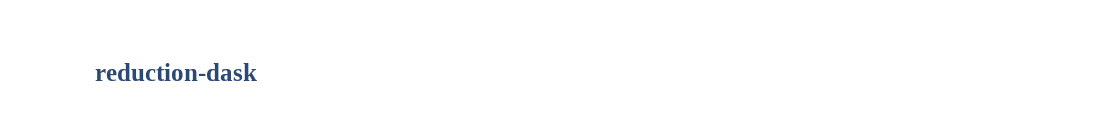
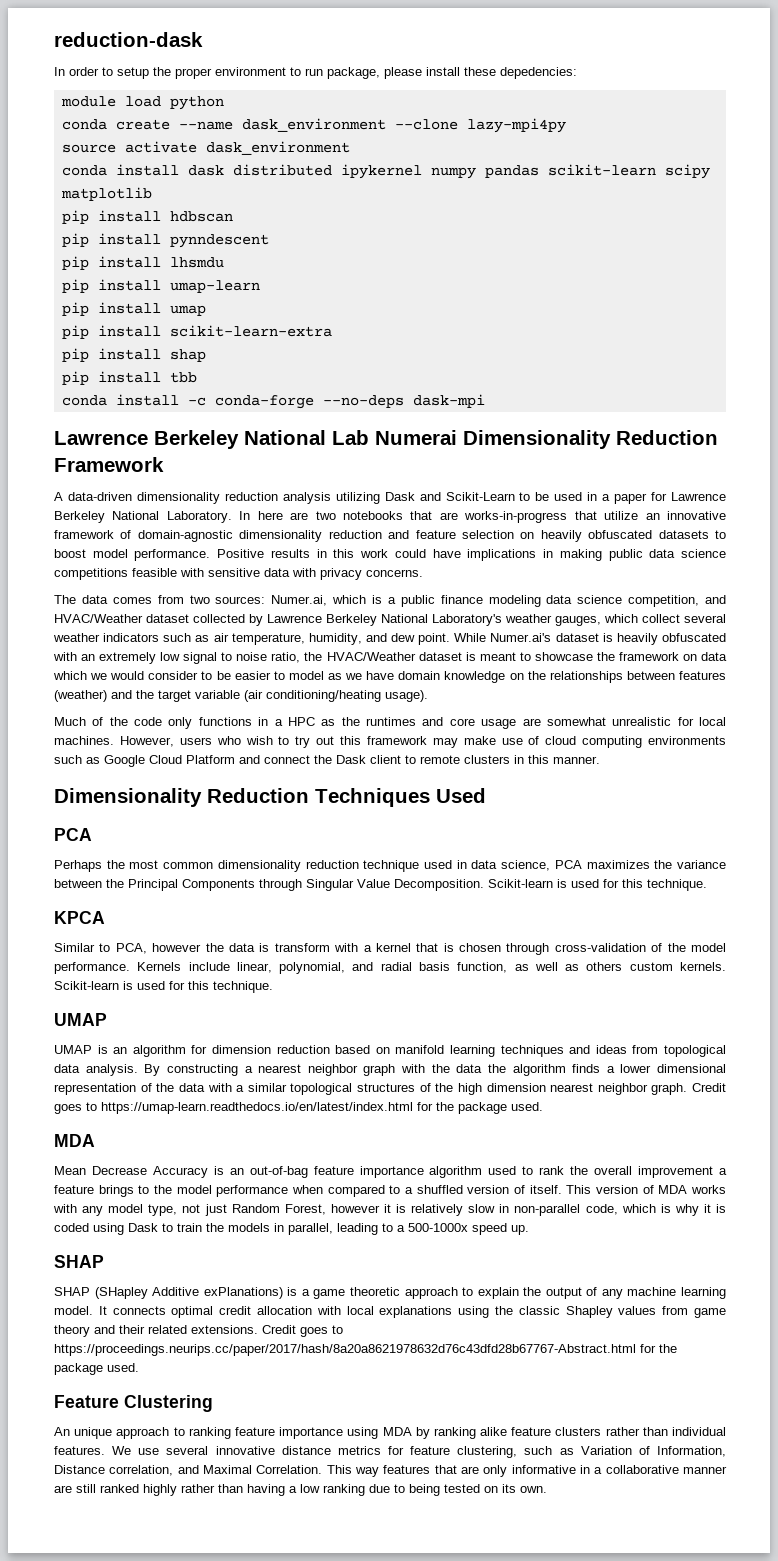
+ In order to setup the proper environment to run package, please install these depedencies:
+ module load python
+ conda create --name dask_environment --clone lazy-mpi4py
+ source activate dask_environment
+ conda install dask distributed ipykernel numpy pandas scikit-learn scipy matplotlib
+ pip install hdbscan
+ pip install pynndescent
+ pip install lhsmdu
+ pip install umap-learn
+ pip install umap
+ pip install scikit-learn-extra
+ pip install shap
+ pip install tbb
+ conda install -c conda-forge --no-deps dask-mpi
+ Lawrence Berkeley National Lab Numerai Dimensionality Reduction Framework
+ A data-driven dimensionality reduction analysis utilizing Dask and Scikit-Learn to be used in a paper for Lawrence Berkeley National Laboratory. In here are two notebooks that are works-in-progress that utilize an innovative framework of domain-agnostic dimensionality reduction and feature selection on heavily obfuscated datasets to boost model performance. Positive results in this work could have implications in making public data science competitions feasible with sensitive data with privacy concerns.
+ The data comes from two sources: Numer.ai, which is a public finance modeling data science competition, and HVAC/Weather dataset collected by Lawrence Berkeley National Laboratory's weather gauges, which collect several weather indicators such as air temperature, humidity, and dew point. While Numer.ai's dataset is heavily obfuscated with an extremely low signal to noise ratio, the HVAC/Weather dataset is meant to showcase the framework on data which we would consider to be easier to model as we have domain knowledge on the relationships between features (weather) and the target variable (air conditioning/heating usage).
+ Much of the code only functions in a HPC as the runtimes and core usage are somewhat unrealistic for local machines. However, users who wish to try out this framework may make use of cloud computing environments such as Google Cloud Platform and connect the Dask client to remote clusters in this manner.
+ Dimensionality Reduction Techniques Used
+ PCA
+ Perhaps the most common dimensionality reduction technique used in data science, PCA maximizes the variance between the Principal Components through Singular Value Decomposition. Scikit-learn is used for this technique.
+ KPCA
+ Similar to PCA, however the data is transform with a kernel that is chosen through cross-validation of the model performance. Kernels include linear, polynomial, and radial basis function, as well as others custom kernels. Scikit-learn is used for this technique.
+ UMAP
+ UMAP is an algorithm for dimension reduction based on manifold learning techniques and ideas from topological data analysis. By constructing a nearest neighbor graph with the data the algorithm finds a lower dimensional representation of the data with a similar topological structures of the high dimension nearest neighbor graph. Credit goes to https://umap-learn.readthedocs.io/en/latest/index.html for the package used.
+ MDA
+ Mean Decrease Accuracy is an out-of-bag feature importance algorithm used to rank the overall improvement a feature brings to the model performance when compared to a shuffled version of itself. This version of MDA works with any model type, not just Random Forest, however it is relatively slow in non-parallel code, which is why it is coded using Dask to train the models in parallel, leading to a 500-1000x speed up.
+ SHAP
+ SHAP (SHapley Additive exPlanations) is a game theoretic approach to explain the output of any machine learning model. It connects optimal credit allocation with local explanations using the classic Shapley values from game theory and their related extensions. Credit goes to https://proceedings.neurips.cc/paper/2017/hash/8a20a8621978632d76c43dfd28b67767-Abstract.html for the package used.
+ Feature Clustering
+ An unique approach to ranking feature importance using MDA by ranking alike feature clusters rather than individual features. We use several innovative distance metrics for feature clustering, such as Variation of Information, Distance correlation, and Maximal Correlation. This way features that are only informative in a collaborative manner are still ranked highly rather than having a low ranking due to being tested on its own.

